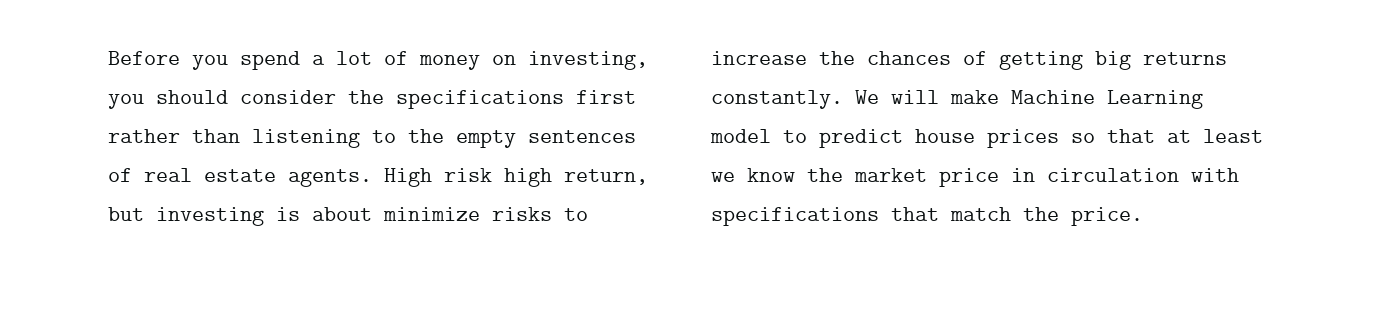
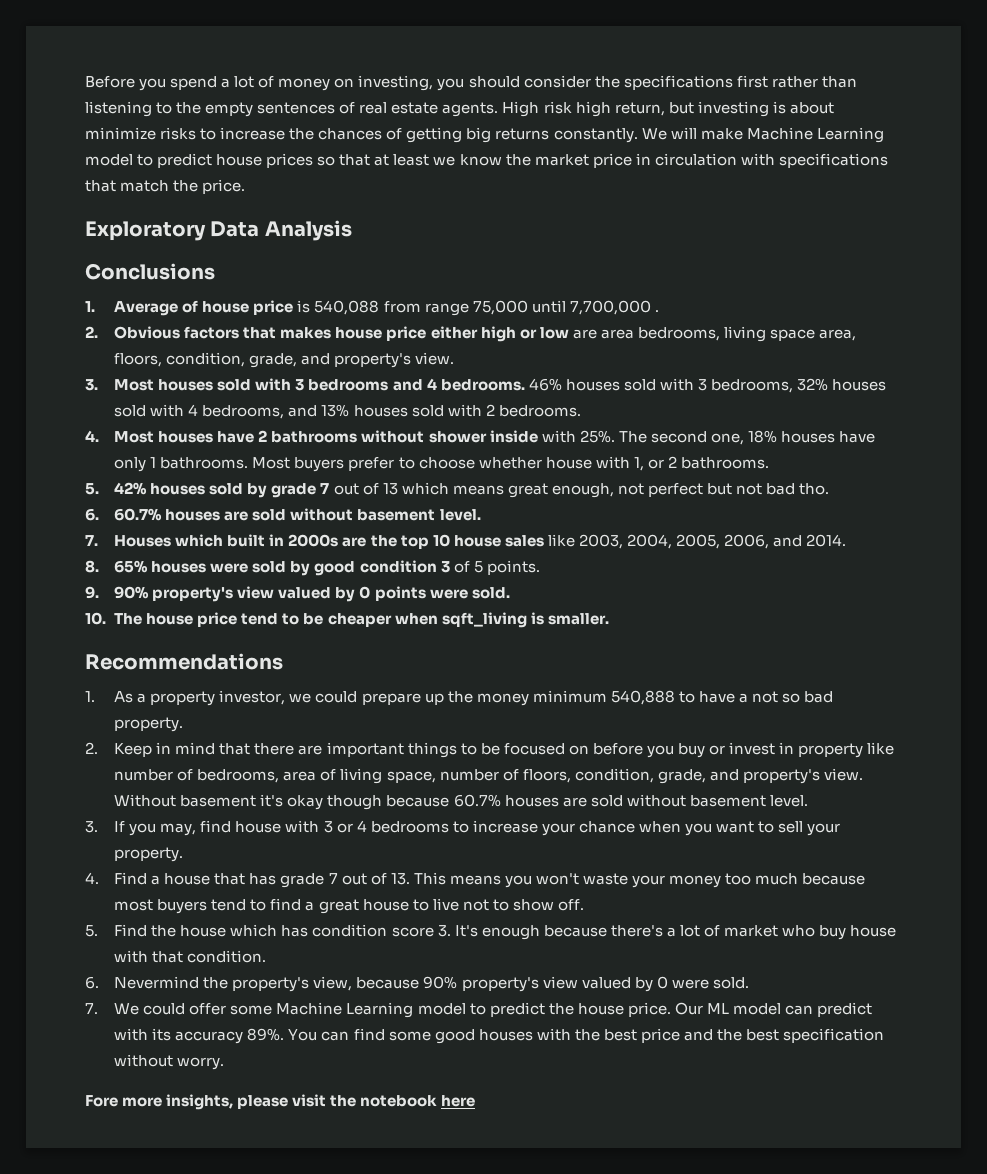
+ Exploratory Data Analysis
+ Conclusions
+ 1. Average of house price is 540,088 from range 75,000 until 7,700,000 .
+ 2. Obvious factors that makes house price either high or low are area bedrooms, living space area, floors, condition, grade, and property's view.
+ 3. Most houses sold with 3 bedrooms and 4 bedrooms. 46% houses sold with 3 bedrooms, 32% houses sold with 4 bedrooms, and 13% houses sold with 2 bedrooms.
+ 4. Most houses have 2 bathrooms without shower inside with 25%. The second one, 18% houses have only 1 bathrooms. Most buyers prefer to choose whether house with 1, or 2 bathrooms.
+ 5. 42% houses sold by grade 7 out of 13 which means great enough, not perfect but not bad tho.
+ 6. 60.7% houses are sold without basement level.
+ 7. Houses which built in 2000s are the top 10 house sales like 2003, 2004, 2005, 2006, and 2014.
+ 8. 65% houses were sold by good condition 3 of 5 points.
+ 9. 90% property's view valued by 0 points were sold.
+ 10. The house price tend to be cheaper when sqft_living is smaller.
+ Recommendations
+ 1. As a property investor, we could prepare up the money minimum 540,888 to have a not so bad property.
+ 2. Keep in mind that there are important things to be focused on before you buy or invest in property like number of bedrooms, area of living space, number of floors, condition, grade, and property's view. Without basement it's okay though because 60.7% houses are sold without basement level.
+ 3. If you may, find house with 3 or 4 bedrooms to increase your chance when you want to sell your property.
+ 4. Find a house that has grade 7 out of 13. This means you won't waste your money too much because most buyers tend to find a great house to live not to show off.
+ 5. Find the house which has condition score 3. It's enough because there's a lot of market who buy house with that condition.
+ 6. Nevermind the property's view, because 90% property's view valued by 0 were sold.
+ 7. We could offer some Machine Learning model to predict the house price. Our ML model can predict with its accuracy 89%. You can find some good houses with the best price and the best specification without worry.
+ Fore more insights, please visit the notebook here

